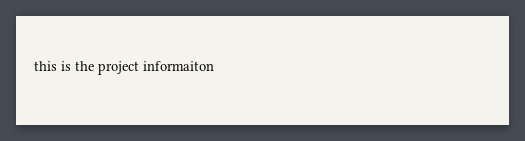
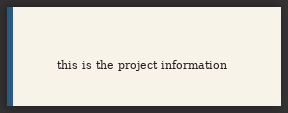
- this is the project informaiton
+ this is the project information

